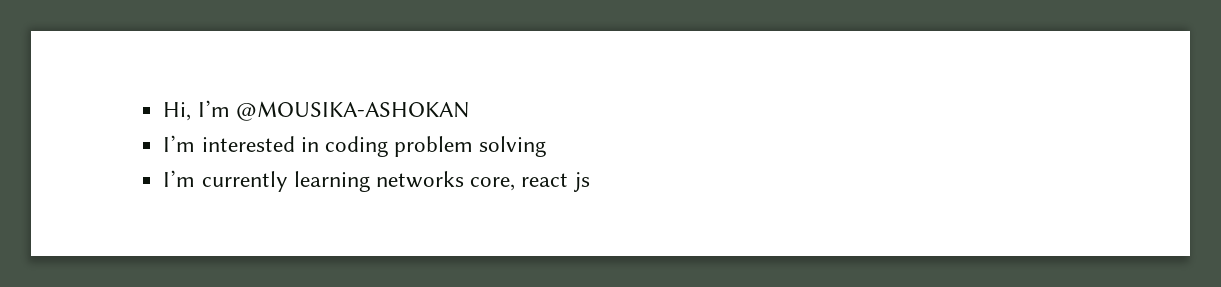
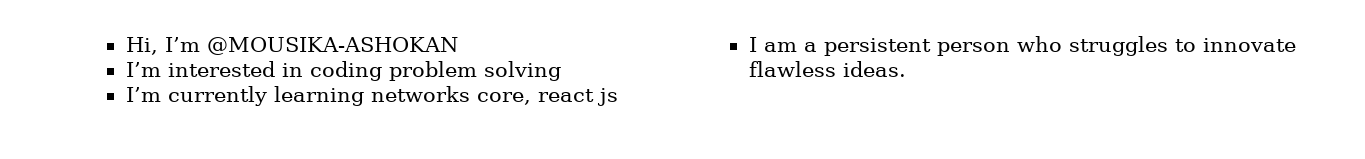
+ I am a persistent person who struggles to innovate flawless ideas.

